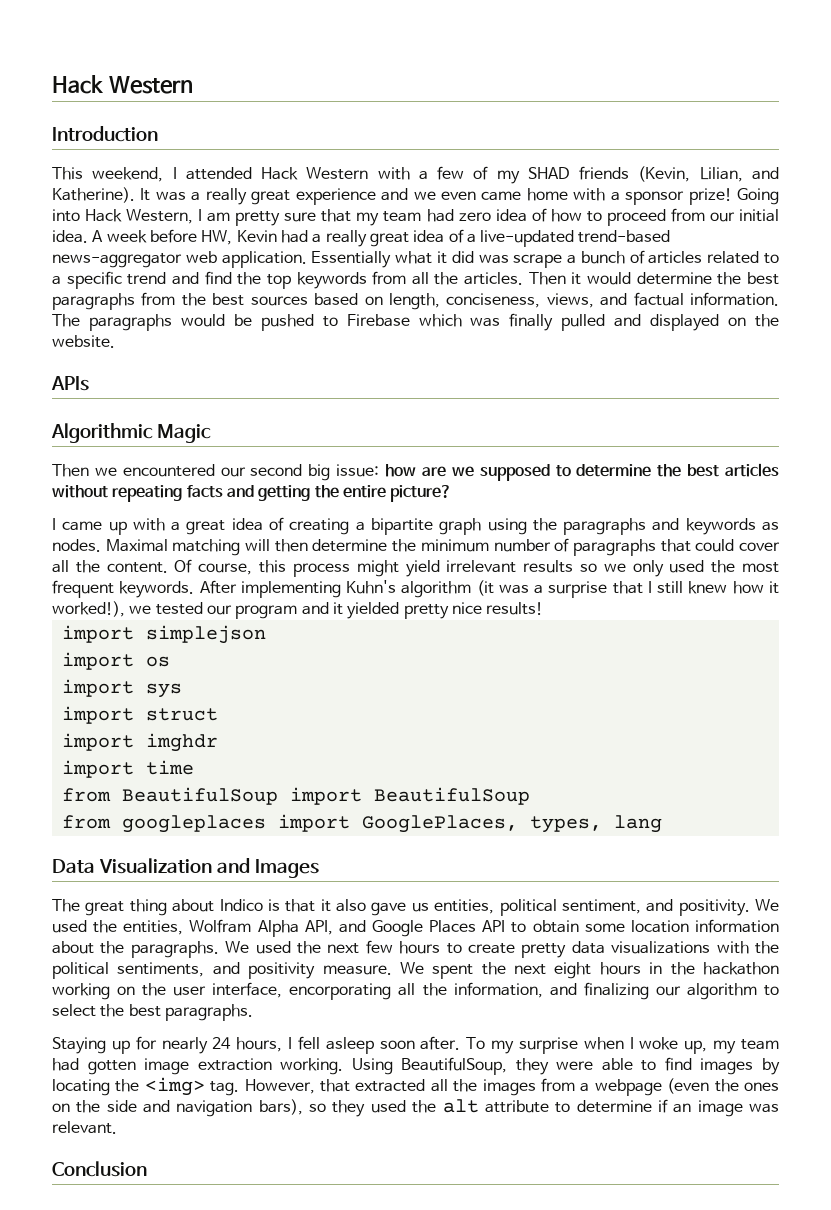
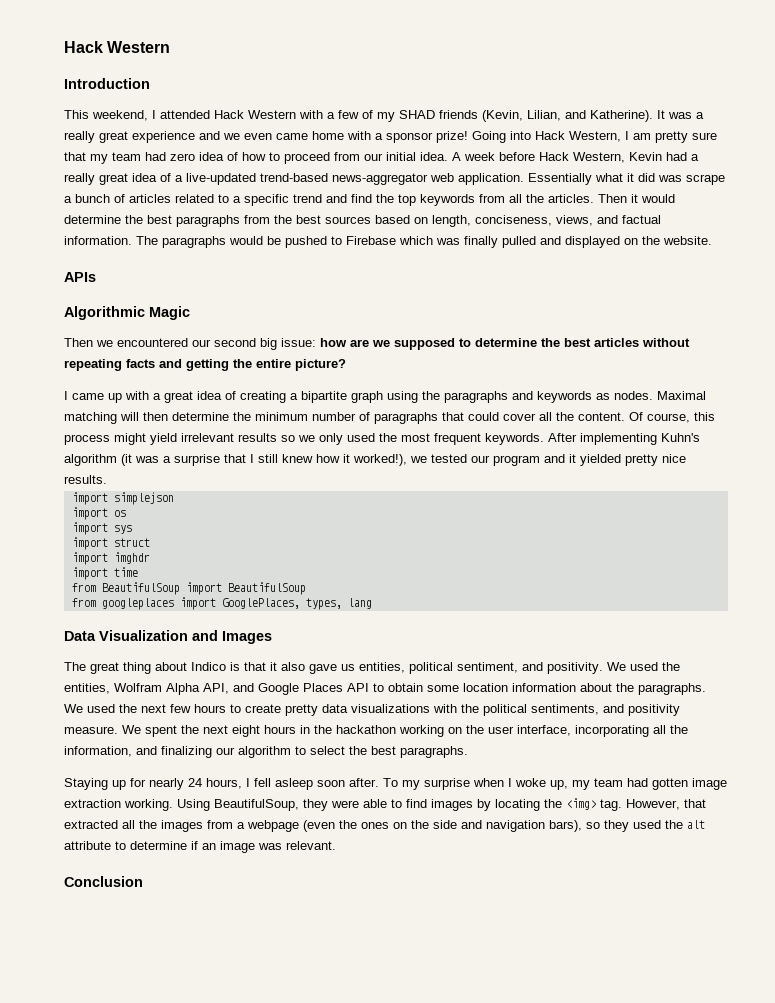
- A week before HW, Kevin had a really great idea of a live-updated trend-based news-aggregator web application.
+ A week before Hack Western, Kevin had a really great idea of a live-updated trend-based news-aggregator web application.
- After implementing Kuhn's algorithm (it was a surprise that I still knew how it worked!), we tested our program and it yielded pretty nice results!
+ After implementing Kuhn's algorithm (it was a surprise that I still knew how it worked!), we tested our program and it yielded pretty nice results.
- We spent the next eight hours in the hackathon working on the user interface, encorporating all the information, and finalizing our algorithm to select the best paragraphs.
+ We spent the next eight hours in the hackathon working on the user interface, incorporating all the information, and finalizing our algorithm to select the best paragraphs.

